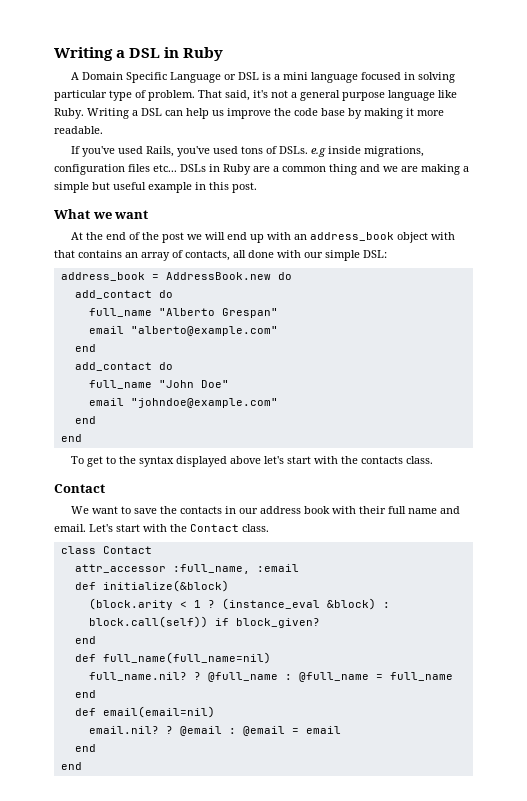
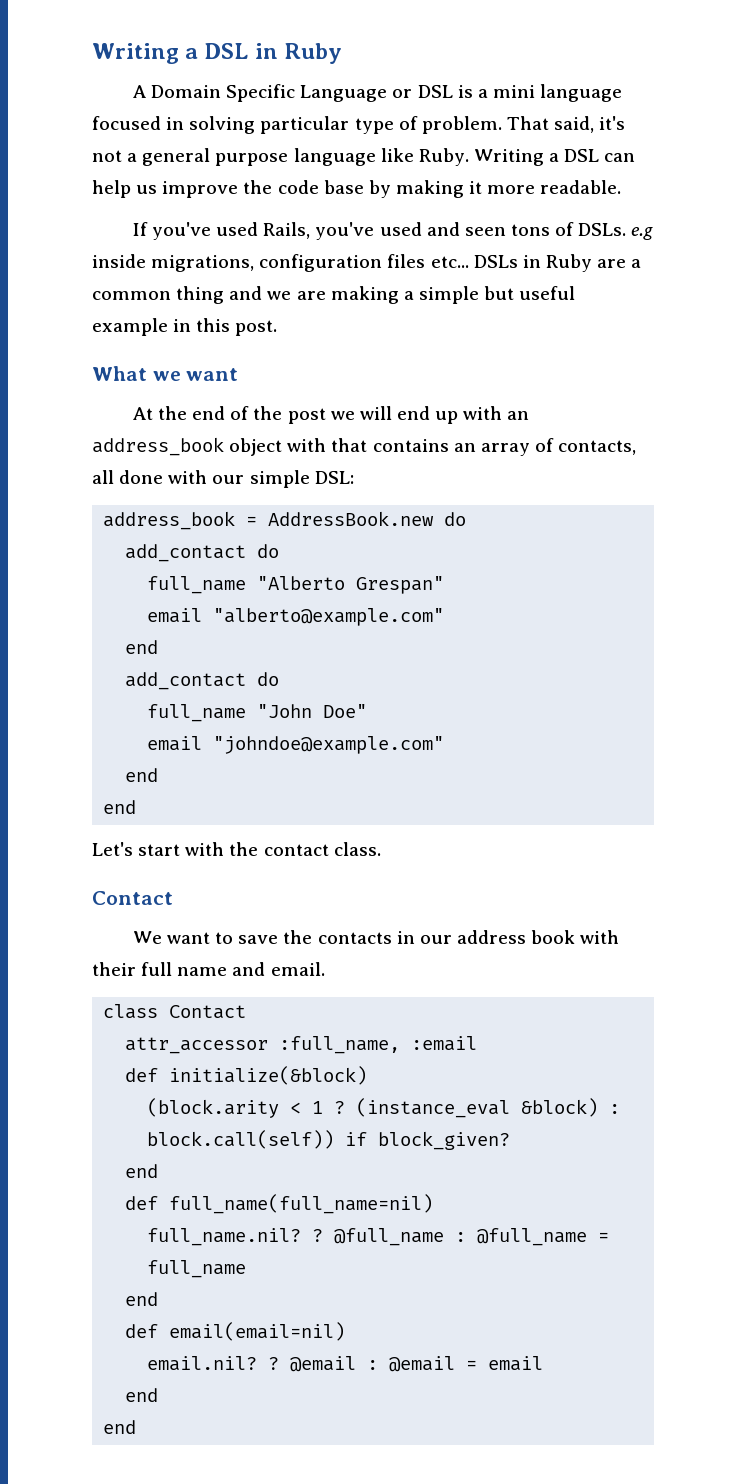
- If you've used Rails, you've used tons of DSLs. e.g inside migrations, configuration files etc...
+ If you've used Rails, you've used and seen tons of DSLs. e.g inside migrations, configuration files etc...
- To get to the syntax displayed above let's start with the contacts class.
+ Let's start with the contact class.
- Let's start with the Contact class.

